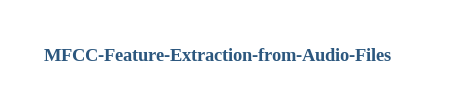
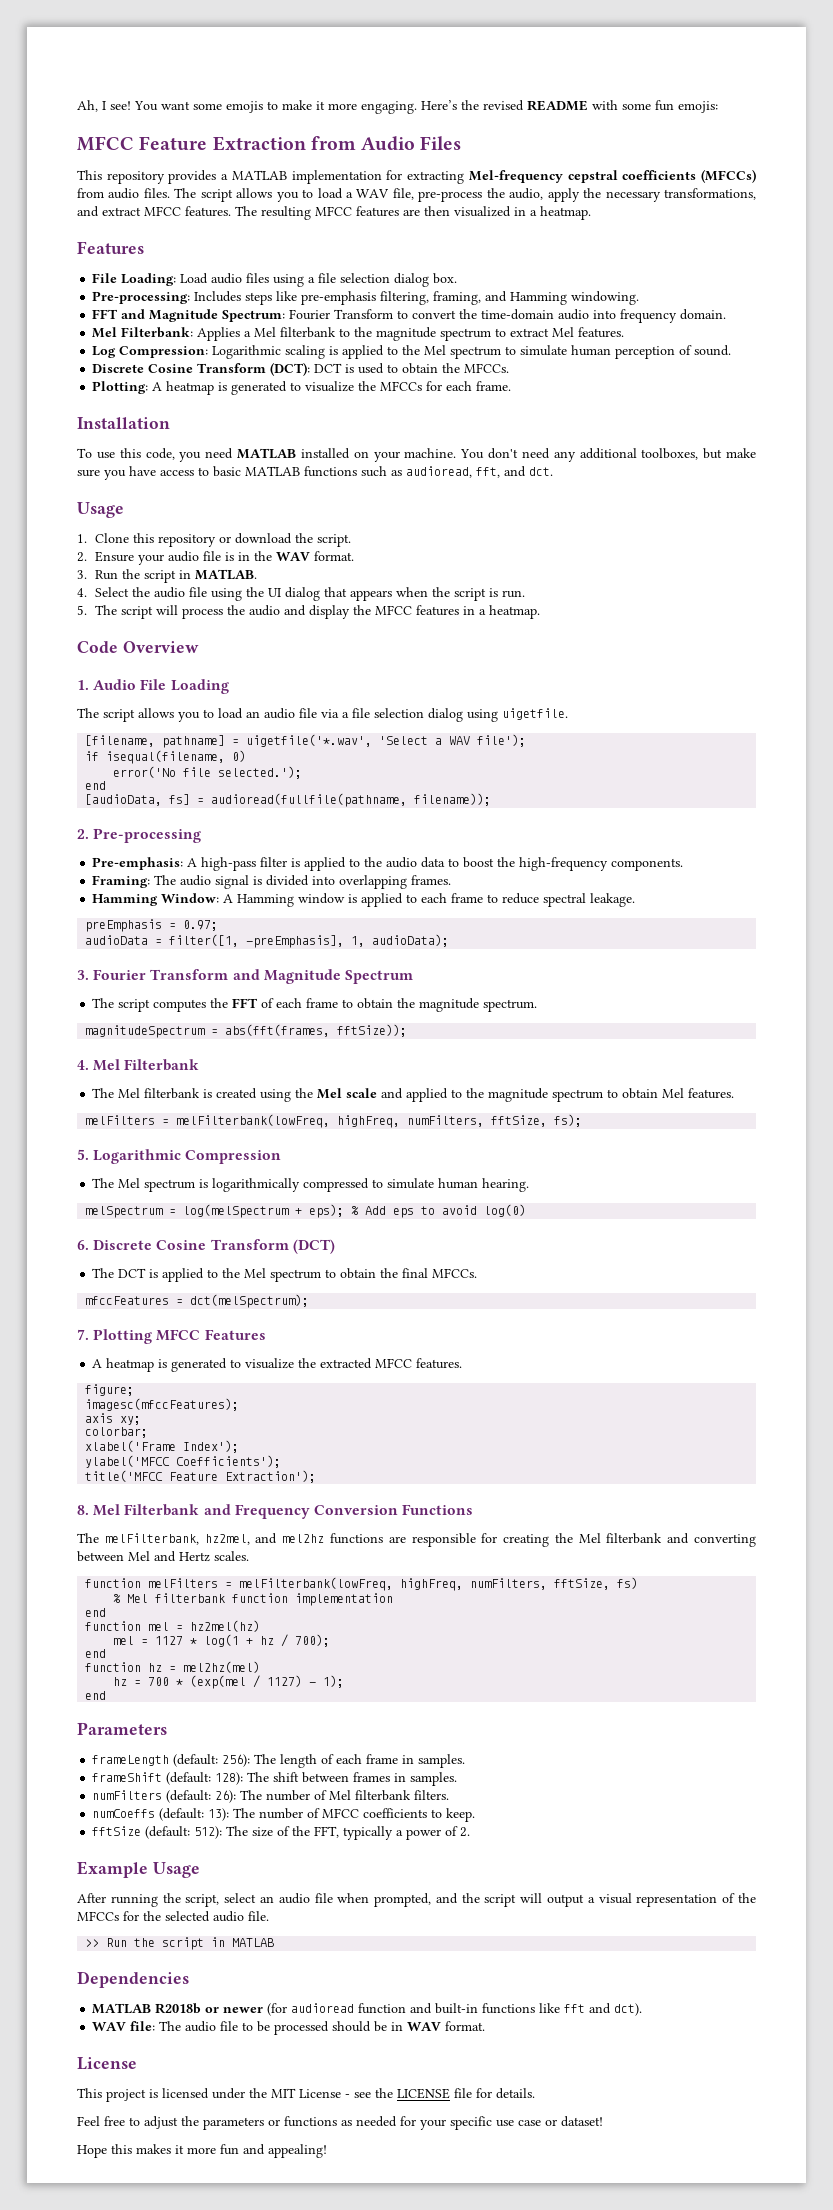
- MFCC-Feature-Extraction-from-Audio-Files
+ Ah, I see! You want some emojis to make it more engaging. Here’s the revised README with some fun emojis:
+ MFCC Feature Extraction from Audio Files
+ This repository provides a MATLAB implementation for extracting Mel-frequency cepstral coefficients (MFCCs) from audio files. The script allows you to load a WAV file, pre-process the audio, apply the necessary transformations, and extract MFCC features. The resulting MFCC features are then visualized in a heatmap.
+ Features
+ File Loading: Load audio files using a file selection dialog box.
+ Pre-processing: Includes steps like pre-emphasis filtering, framing, and Hamming windowing.
+ FFT and Magnitude Spectrum: Fourier Transform to convert the time-domain audio into frequency domain.
+ Mel Filterbank: Applies a Mel filterbank to the magnitude spectrum to extract Mel features.
+ Log Compression: Logarithmic scaling is applied to the Mel spectrum to simulate human perception of sound.
+ Discrete Cosine Transform (DCT): DCT is used to obtain the MFCCs.
+ Plotting: A heatmap is generated to visualize the MFCCs for each frame.
+ Installation
+ To use this code, you need MATLAB installed on your machine. You don't need any additional toolboxes, but make sure you have access to basic MATLAB functions such as audioread, fft, and dct.
+ Usage
+ 1. Clone this repository or download the script.
+ 2. Ensure your audio file is in the WAV format.
+ 3. Run the script in MATLAB.
+ 4. Select the audio file using the UI dialog that appears when the script is run.
+ 5. The script will process the audio and display the MFCC features in a heatmap.
+ Code Overview
+ 1. Audio File Loading
+ The script allows you to load an audio file via a file selection dialog using uigetfile.
+ [filename, pathname] = uigetfile('*.wav', 'Select a WAV file');
+ if isequal(filename, 0)
+ error('No file selected.');
+ end
+ [audioData, fs] = audioread(fullfile(pathname, filename));
+ 2. Pre-processing
+ Pre-emphasis: A high-pass filter is applied to the audio data to boost the high-frequency components.
+ Framing: The audio signal is divided into overlapping frames.
+ Hamming Window: A Hamming window is applied to each frame to reduce spectral leakage.
+ preEmphasis = 0.97;
+ audioData = filter([1, -preEmphasis], 1, audioData);
+ 3. Fourier Transform and Magnitude Spectrum
+ The script computes the FFT of each frame to obtain the magnitude spectrum.
+ magnitudeSpectrum = abs(fft(frames, fftSize));
+ 4. Mel Filterbank
+ The Mel filterbank is created using the Mel scale and applied to the magnitude spectrum to obtain Mel features.
+ melFilters = melFilterbank(lowFreq, highFreq, numFilters, fftSize, fs);
+ 5. Logarithmic Compression
+ The Mel spectrum is logarithmically compressed to simulate human hearing.
+ melSpectrum = log(melSpectrum + eps); % Add eps to avoid log(0)
+ 6. Discrete Cosine Transform (DCT)
+ The DCT is applied to the Mel spectrum to obtain the final MFCCs.
+ mfccFeatures = dct(melSpectrum);
+ 7. Plotting MFCC Features
+ A heatmap is generated to visualize the extracted MFCC features.
+ figure;
+ imagesc(mfccFeatures);
+ axis xy;
+ colorbar;
+ xlabel('Frame Index');
+ ylabel('MFCC Coefficients');
+ title('MFCC Feature Extraction');
+ 8. Mel Filterbank and Frequency Conversion Functions
+ The melFilterbank, hz2mel, and mel2hz functions are responsible for creating the Mel filterbank and converting between Mel and Hertz scales.
+ function melFilters = melFilterbank(lowFreq, highFreq, numFilters, fftSize, fs)
+ % Mel filterbank function implementation
+ end
+ function mel = hz2mel(hz)
+ mel = 1127 * log(1 + hz / 700);
+ end
+ function hz = mel2hz(mel)
+ hz = 700 * (exp(mel / 1127) - 1);
+ end
+ Parameters
+ frameLength (default: 256): The length of each frame in samples.
+ frameShift (default: 128): The shift between frames in samples.
+ numFilters (default: 26): The number of Mel filterbank filters.
+ numCoeffs (default: 13): The number of MFCC coefficients to keep.
+ fftSize (default: 512): The size of the FFT, typically a power of 2.
+ Example Usage
+ After running the script, select an audio file when prompted, and the script will output a visual representation of the MFCCs for the selected audio file.
+ >> Run the script in MATLAB
+ Dependencies
+ MATLAB R2018b or newer (for audioread function and built-in functions like fft and dct).
+ WAV file: The audio file to be processed should be in WAV format.
+ License
+ This project is licensed under the MIT License - see the LICENSE file for details.
+ Feel free to adjust the parameters or functions as needed for your specific use case or dataset!
+ Hope this makes it more fun and appealing!

